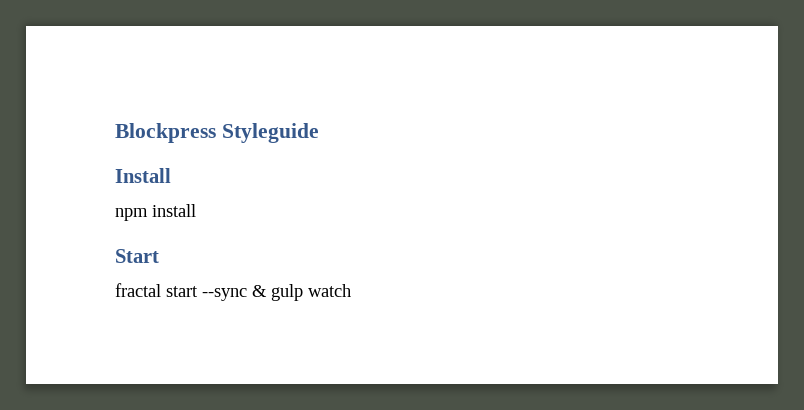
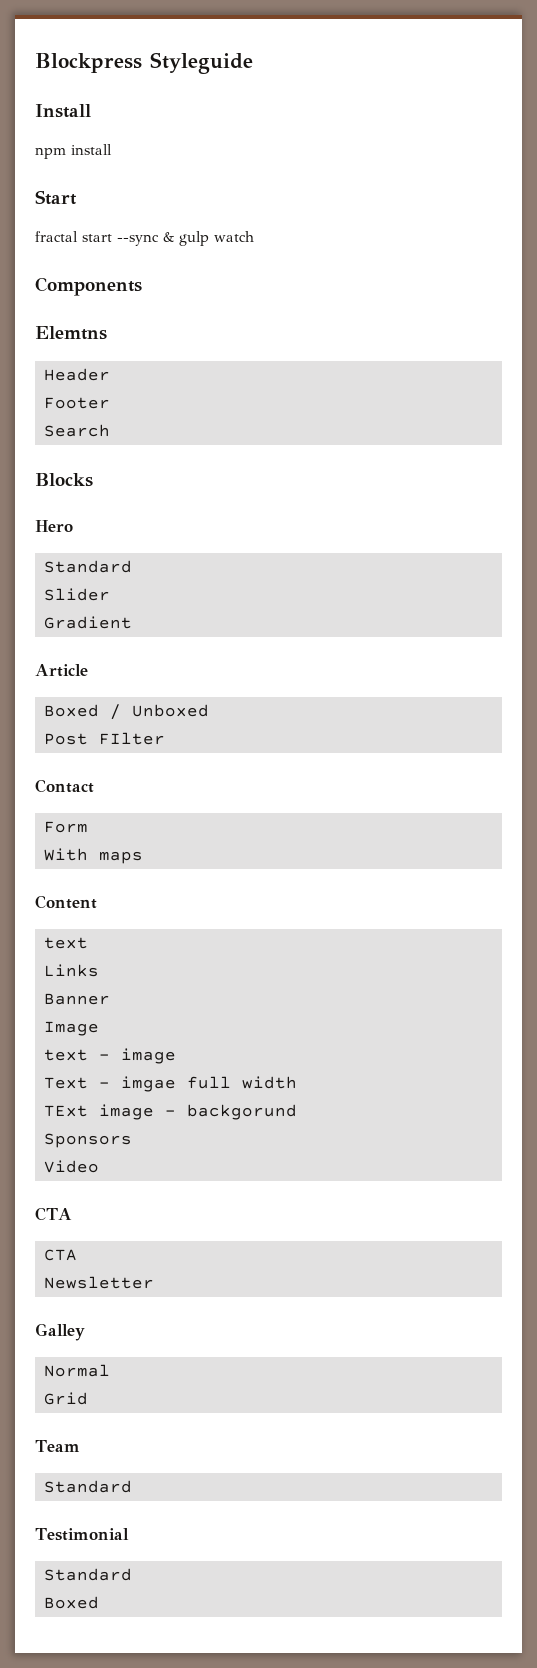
+ Components
+ Elemtns
+ Header
+ Footer
+ Search
+ Blocks
+ Hero
+ Standard
+ Slider
+ Gradient
+ Article
+ Boxed / Unboxed
+ Post FIlter
+ Contact
+ Form
+ With maps
+ Content
+ text
+ Links
+ Banner
+ Image
+ text - image
+ Text - imgae full width
+ TExt image - backgorund
+ Sponsors
+ Video
+ CTA
+ CTA
+ Newsletter
+ Galley
+ Normal
+ Grid
+ Team
+ Standard
+ Testimonial
+ Standard
+ Boxed

